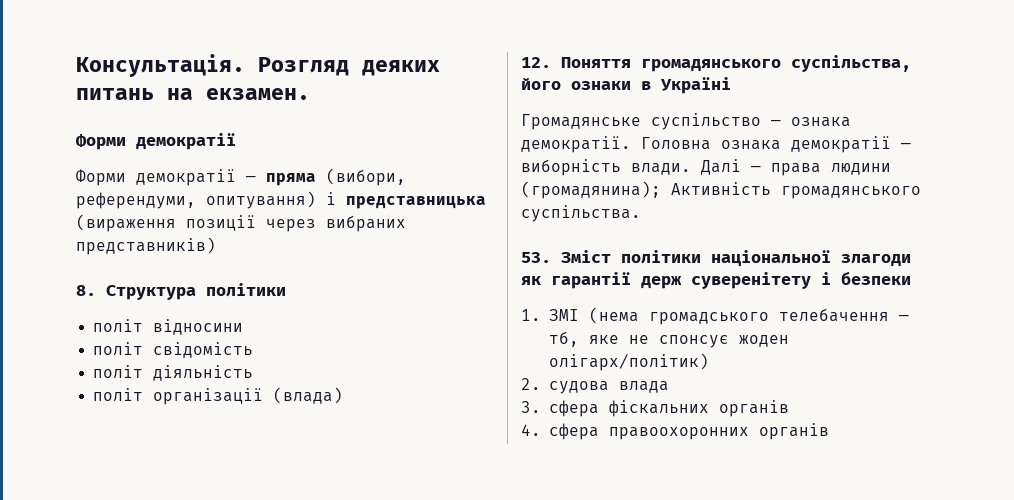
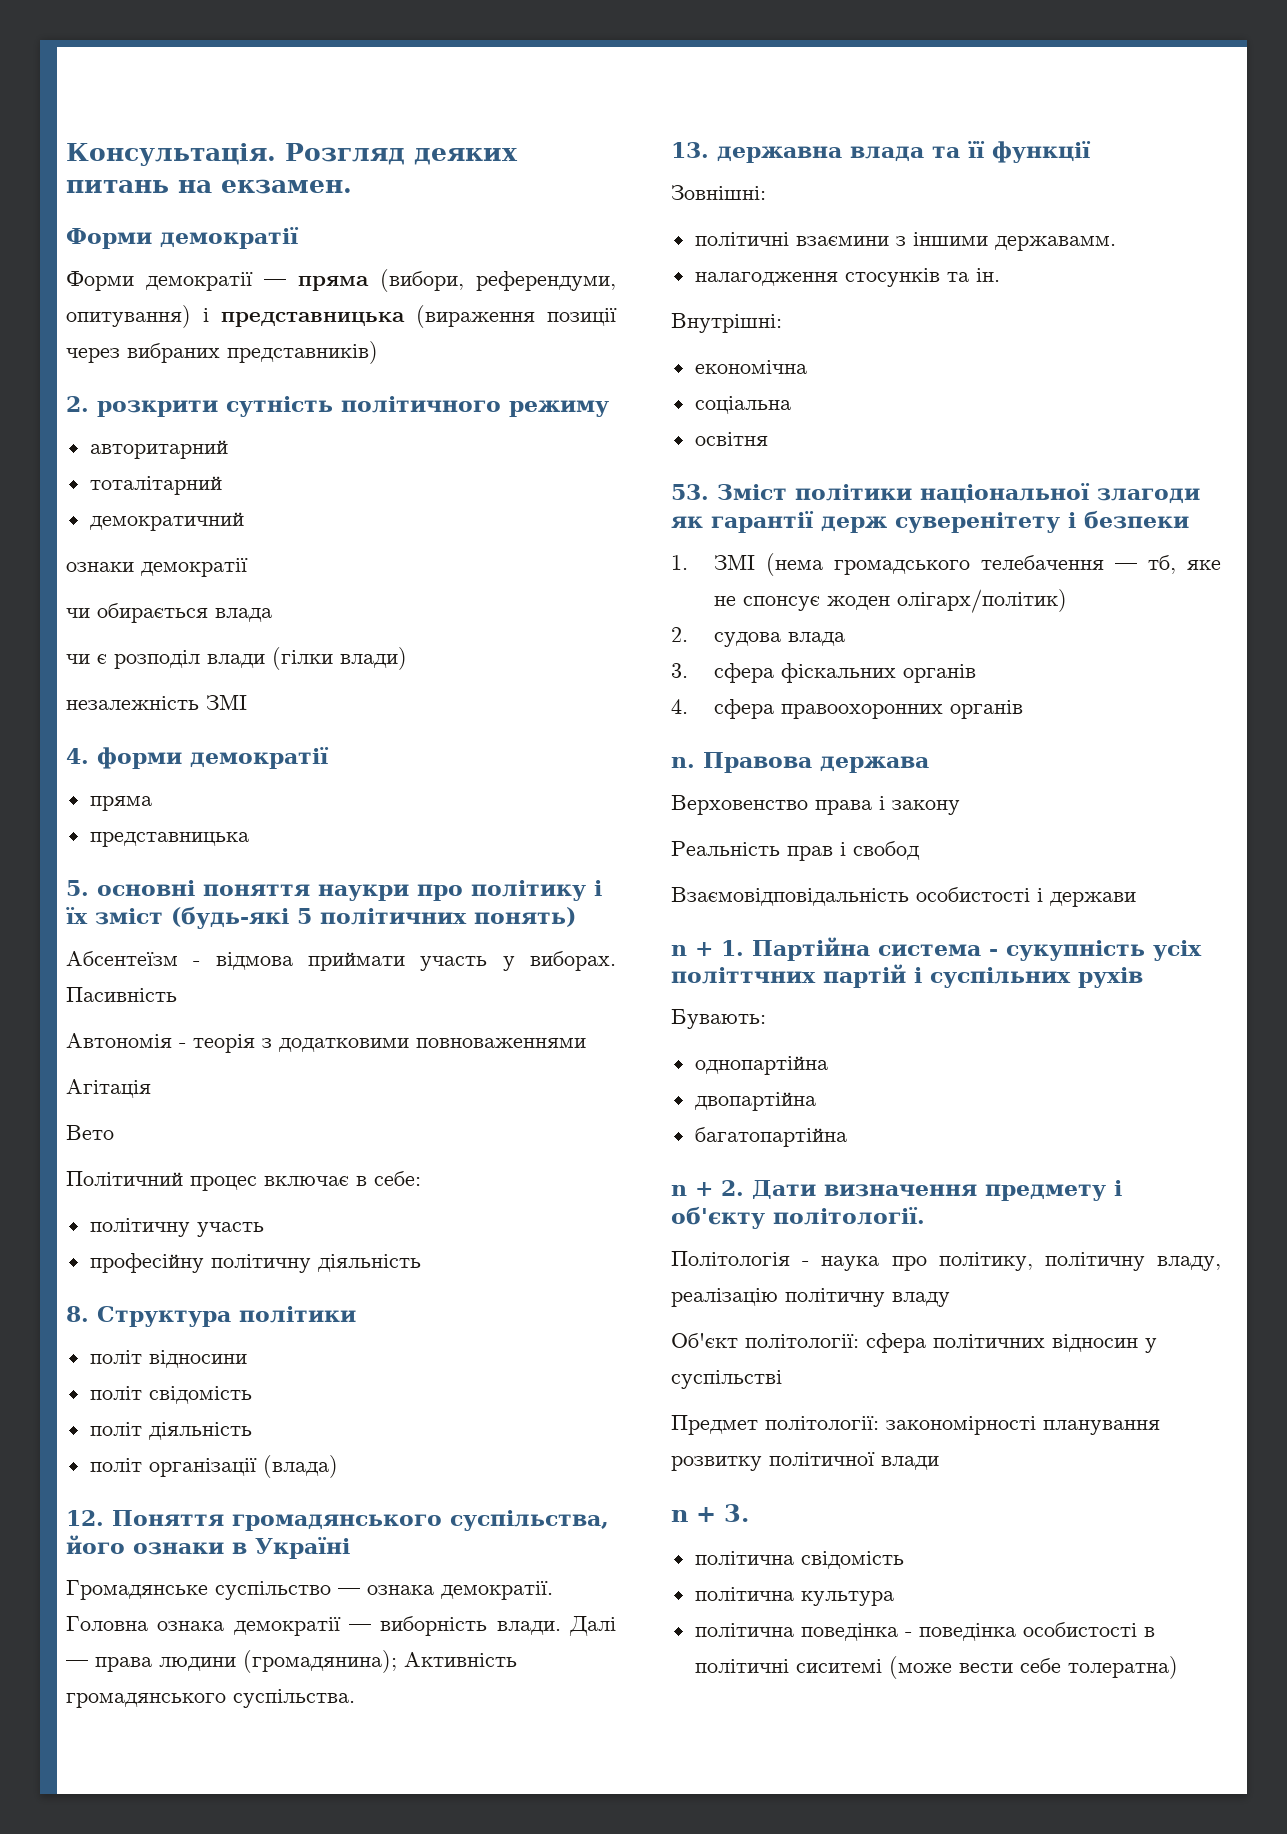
+ 2. розкрити сутність політичного режиму
+ авторитарний
+ тоталітарний
+ демократичний
+ ознаки демократії
+ чи обирається влада
+ чи є розподіл влади (гілки влади)
+ незалежність ЗМІ
+ 4. форми демократії
+ пряма
+ представницька
+ 5. основні поняття наукри про політику і їх зміст (будь-які 5 політичних понять)
+ Абсентеїзм - відмова приймати участь у виборах. Пасивність
+ Автономія - теорія з додатковими повноваженнями
+ Агітація
+ Вето
+ Політичний процес включає в себе:
+ політичну участь
+ професійну політичну діяльність
+ 13. державна влада та її функції
+ Зовнішні:
+ політичні взаємини з іншими державамм.
+ налагодження стосунків та ін.
+ Внутрішні:
+ економічна
+ соціальна
+ освітня
+ n. Правова держава
+ Верховенство права і закону
+ Реальність прав і свобод
+ Взаємовідповідальність особистості і держави
+ n + 1. Партійна система - сукупність усіх політтчних партій і суспільних рухів
+ Бувають:
+ однопартійна
+ двопартійна
+ багатопартійна
+ n + 2. Дати визначення предмету і об'єкту політології.
+ Політологія - наука про політику, політичну владу, реалізацію політичну владу
+ Об'єкт політології: сфера політичних відносин у суспільстві
+ Предмет політології: закономірності планування розвитку політичної влади
+ n + 3.
+ політична свідомість
+ політична культура
+ політична поведінка - поведінка особистості в політичні сиситемі (може вести себе толератна)

